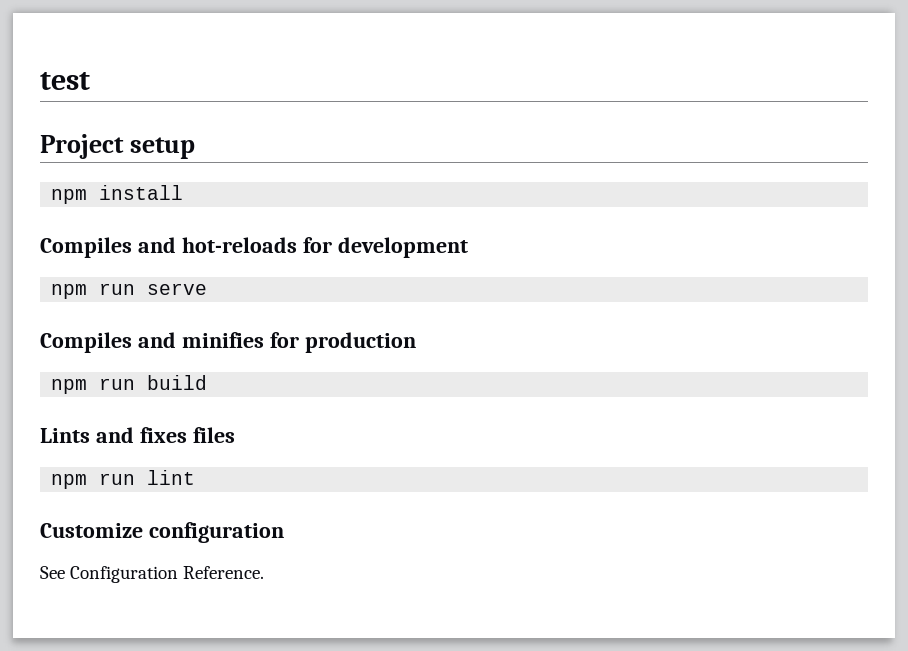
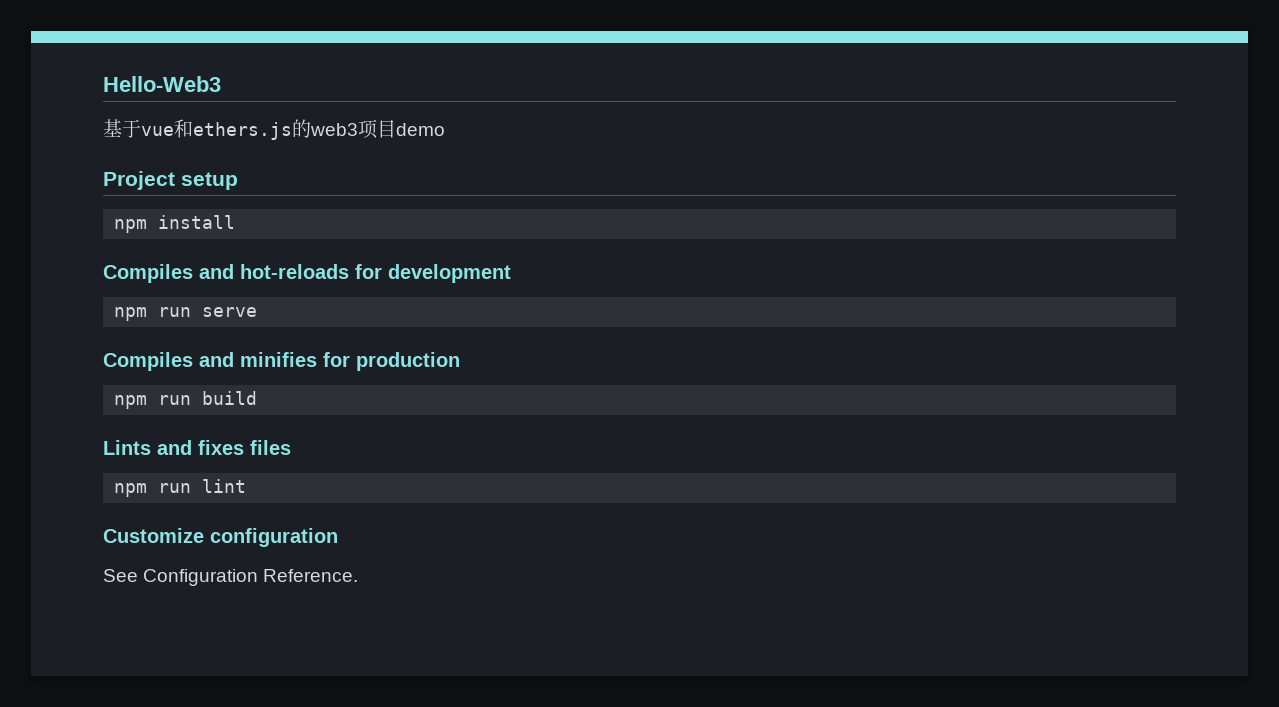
- test
+ Hello-Web3
+ 基于vue和ethers.js的web3项目demo

